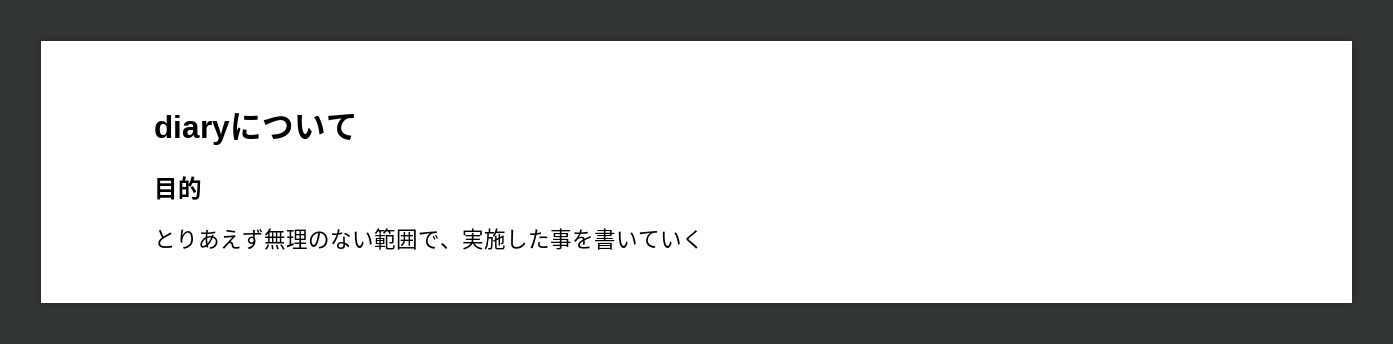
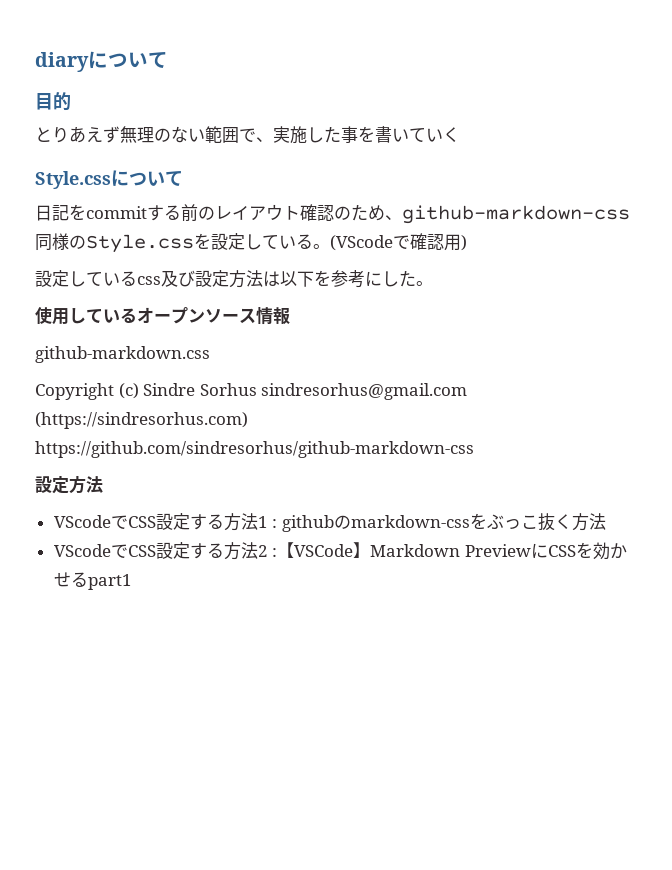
+ Style.cssについて
+ 日記をcommitする前のレイアウト確認のため、github-markdown-css同様のStyle.cssを設定している。(VScodeで確認用)
+ 設定しているcss及び設定方法は以下を参考にした。
+ 使用しているオープンソース情報
+ github-markdown.css
+ Copyright (c) Sindre Sorhus sindresorhus@gmail.com (https://sindresorhus.com) https://github.com/sindresorhus/github-markdown-css
+ 設定方法
+ VScodeでCSS設定する方法1 : githubのmarkdown-cssをぶっこ抜く方法
+ VScodeでCSS設定する方法2 :【VSCode】Markdown PreviewにCSSを効かせるpart1

